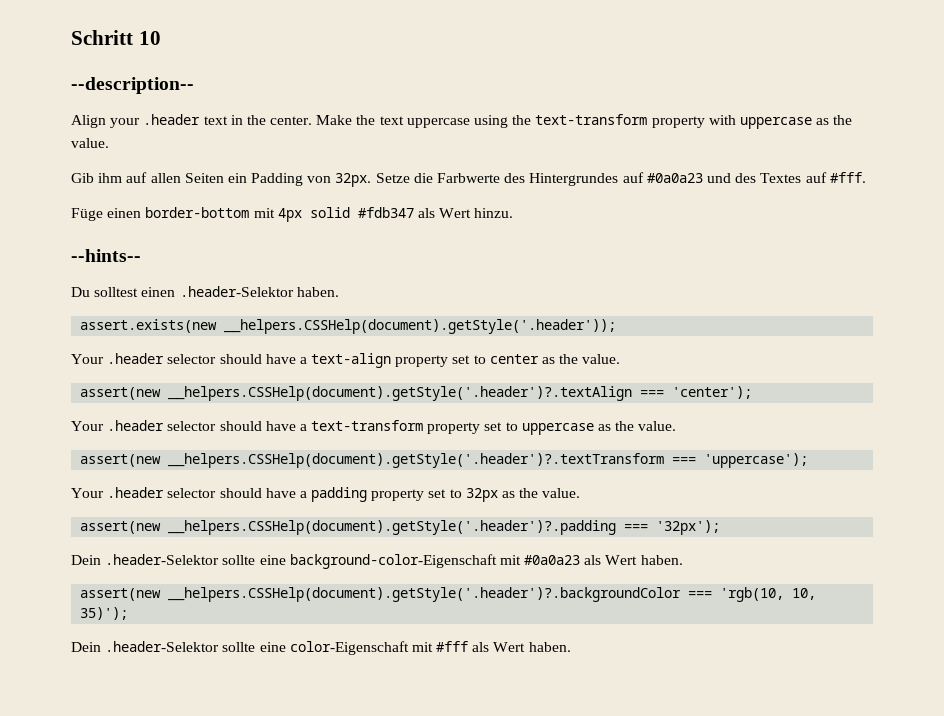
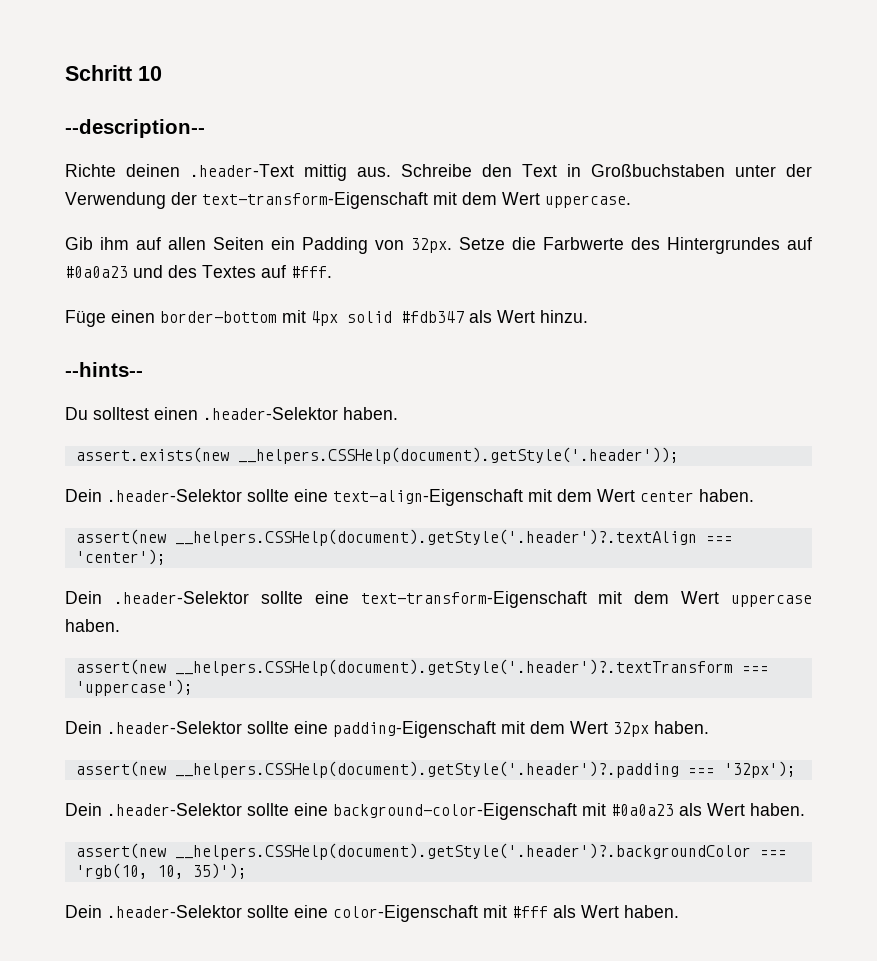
- Align your .header text in the center. Make the text uppercase using the text-transform property with uppercase as the value.
+ Richte deinen .header-Text mittig aus. Schreibe den Text in Großbuchstaben unter der Verwendung der text-transform-Eigenschaft mit dem Wert uppercase.
- Your .header selector should have a text-align property set to center as the value.
+ Dein .header-Selektor sollte eine text-align-Eigenschaft mit dem Wert center haben.
  assert(new __helpers.CSSHelp(document).getStyle('.header')?.textAlign === 'center');
- Your .header selector should have a text-transform property set to uppercase as the value.
+ Dein .header-Selektor sollte eine text-transform-Eigenschaft mit dem Wert uppercase haben.
  assert(new __helpers.CSSHelp(document).getStyle('.header')?.textTransform === 'uppercase');
- Your .header selector should have a padding property set to 32px as the value.
+ Dein .header-Selektor sollte eine padding-Eigenschaft mit dem Wert 32px haben.

